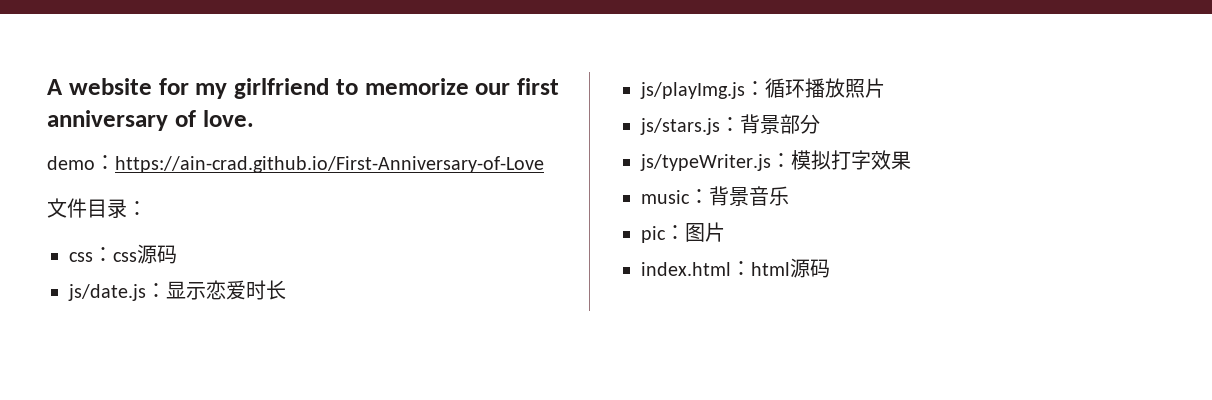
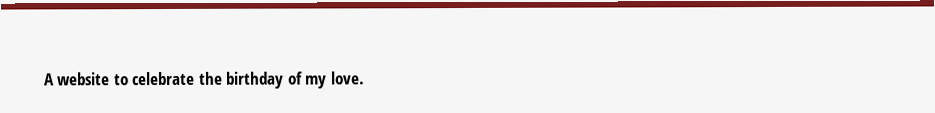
- A website for my girlfriend to memorize our first anniversary of love.
- demo：https://ain-crad.github.io/First-Anniversary-of-Love
- 文件目录：
- css：css源码
- js/date.js：显示恋爱时长
- js/playImg.js：循环播放照片
- js/stars.js：背景部分
- js/typeWriter.js：模拟打字效果
- music：背景音乐
- pic：图片
- index.html：html源码
+ A website to celebrate the birthday of my love.

